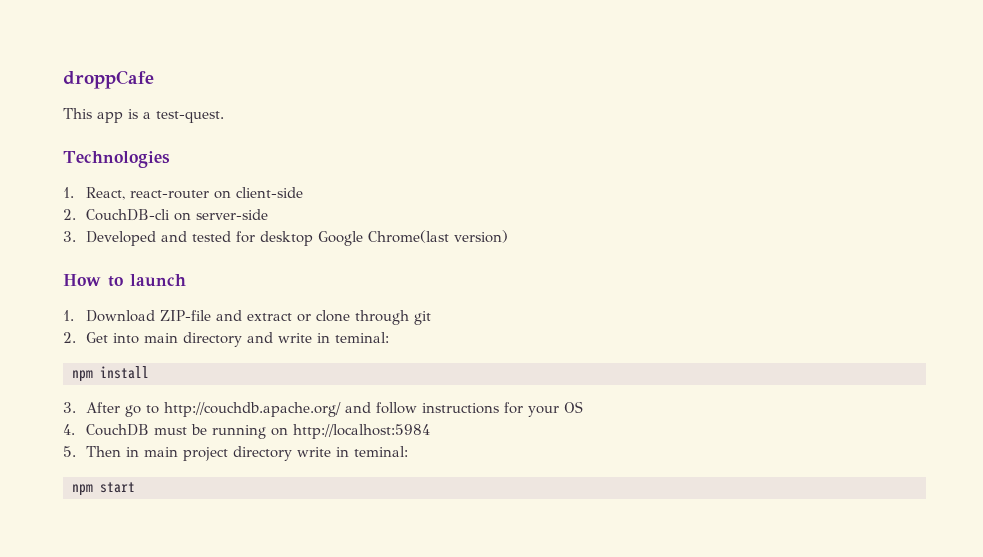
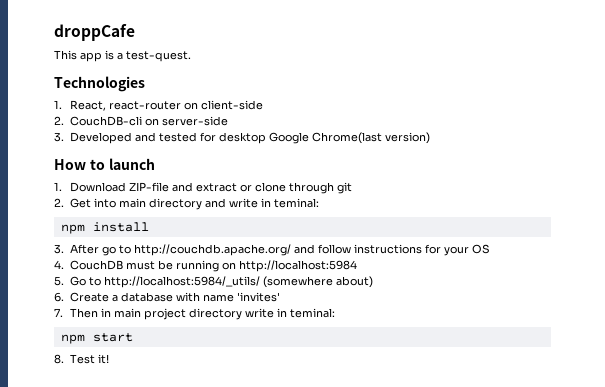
- 5. Then in main project directory write in teminal:
+ 5. Go to http://localhost:5984/_utils/ (somewhere about)
+ 6. Create a database with name 'invites'
+ 7. Then in main project directory write in teminal:
+ 8. Test it!

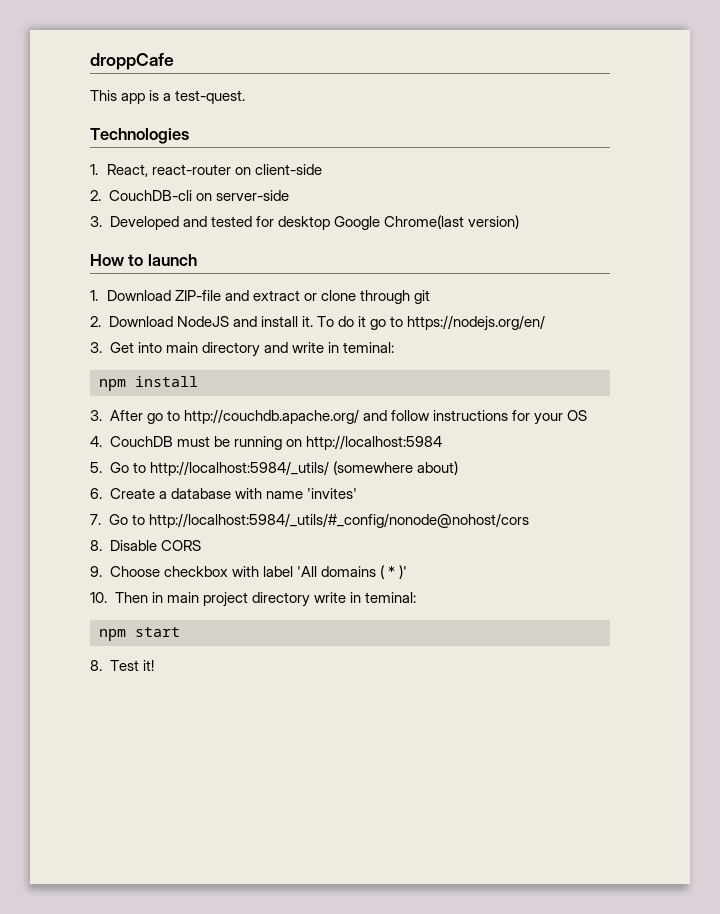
- 2. Get into main directory and write in teminal:
+ 2. Download NodeJS and install it. To do it go to https://nodejs.org/en/
+ 3. Get into main directory and write in teminal:
- 7. Then in main project directory write in teminal:
+ 7. Go to http://localhost:5984/_utils/#_config/nonode@nohost/cors
+ 8. Disable CORS
+ 9. Choose checkbox with label 'All domains ( * )'
+ 10. Then in main project directory write in teminal:

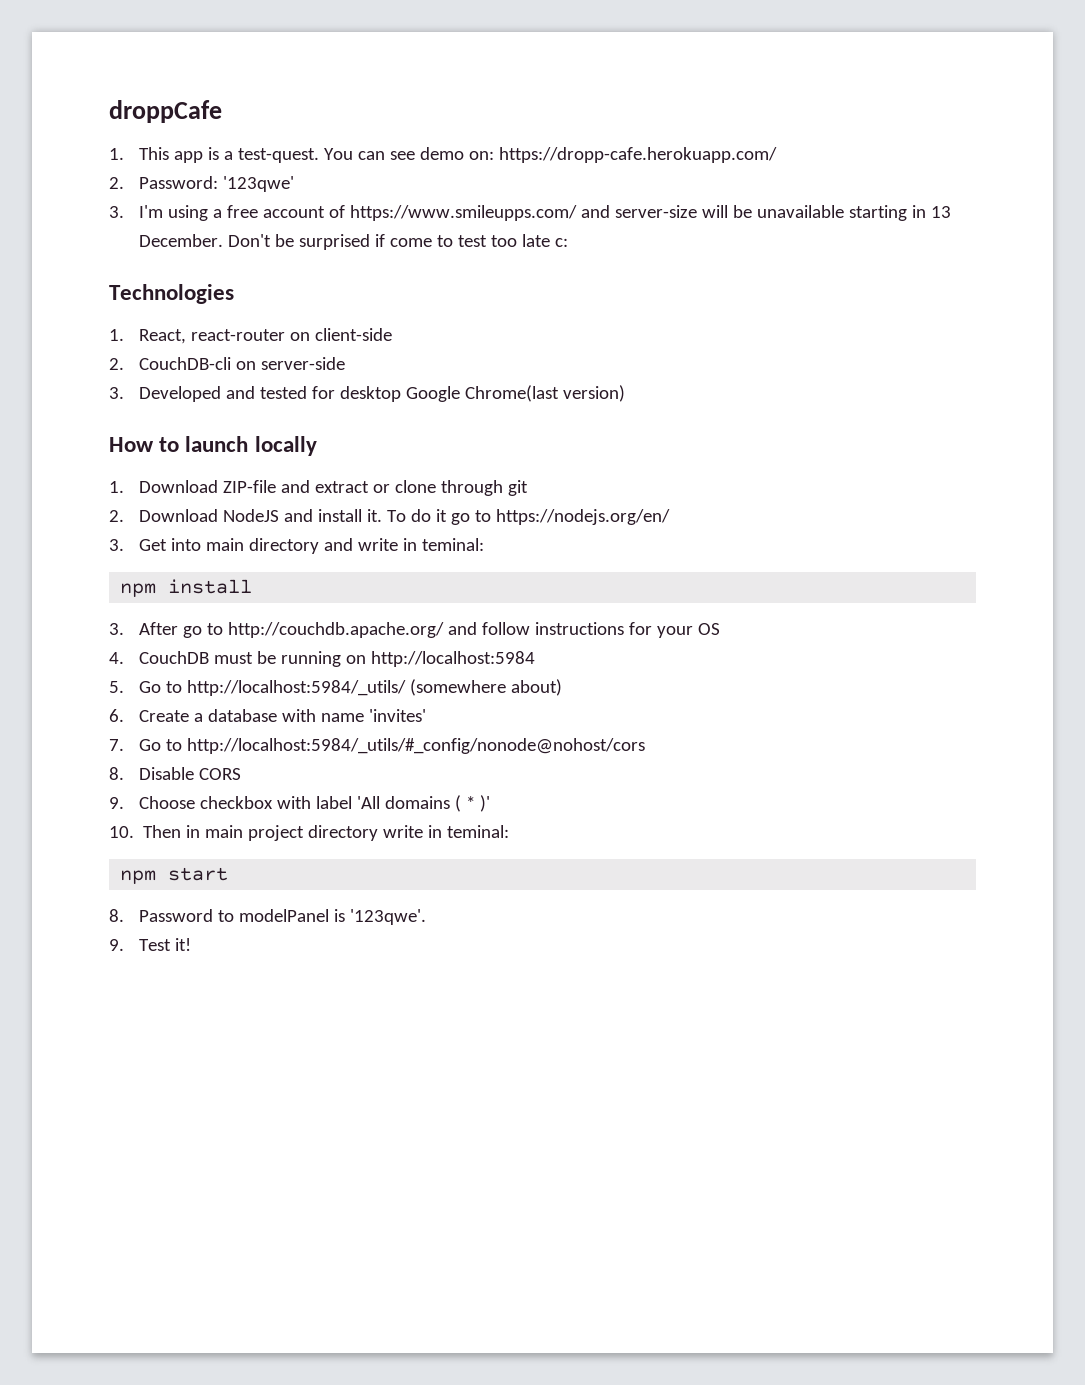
- This app is a test-quest.
+ 1. This app is a test-quest. You can see demo on: https://dropp-cafe.herokuapp.com/
+ 2. Password: '123qwe'
+ 3. I'm using a free account of https://www.smileupps.com/ and server-size will be unavailable starting in 13 December. Don't be surprised if come to test too late c:
- How to launch
+ How to launch locally
- 8. Test it!
+ 8. Password to modelPanel is '123qwe'.
+ 9. Test it!

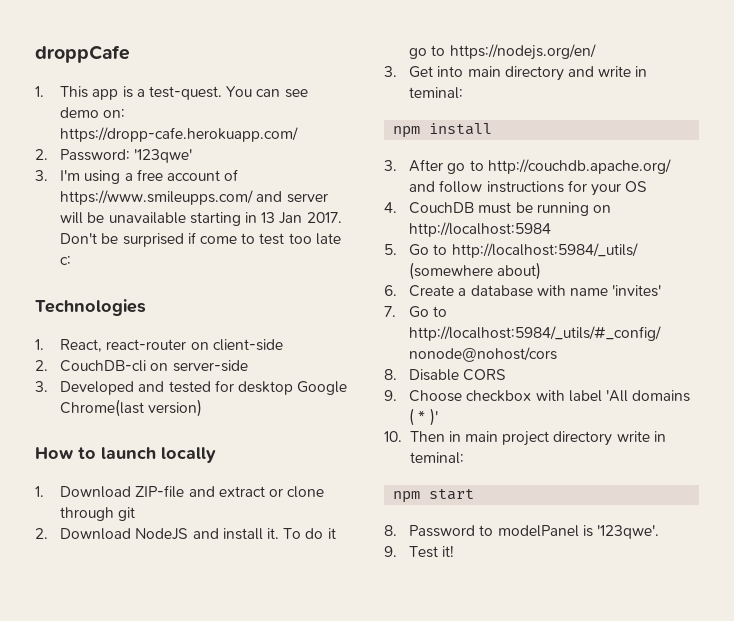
- 3. I'm using a free account of https://www.smileupps.com/ and server-size will be unavailable starting in 13 December.
+ 3. I'm using a free account of https://www.smileupps.com/ and server will be unavailable starting in 13 Jan 2017.

